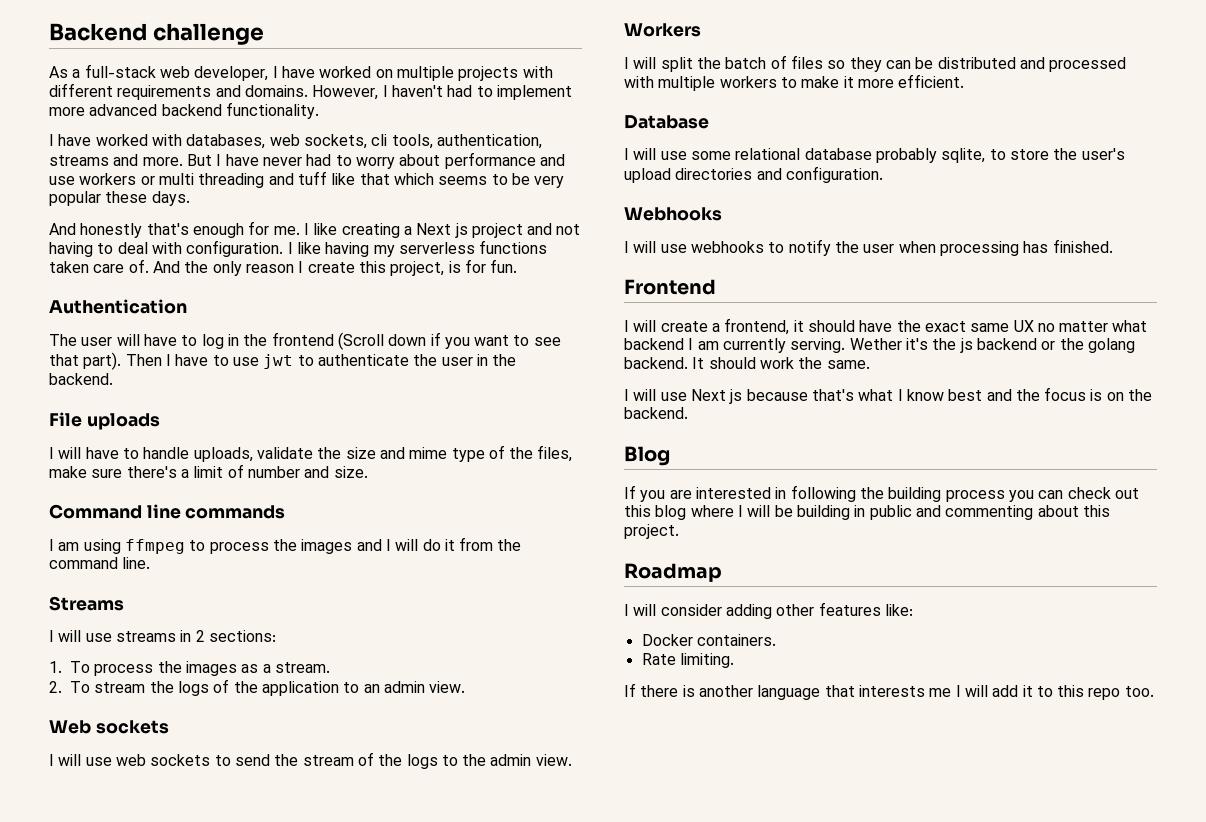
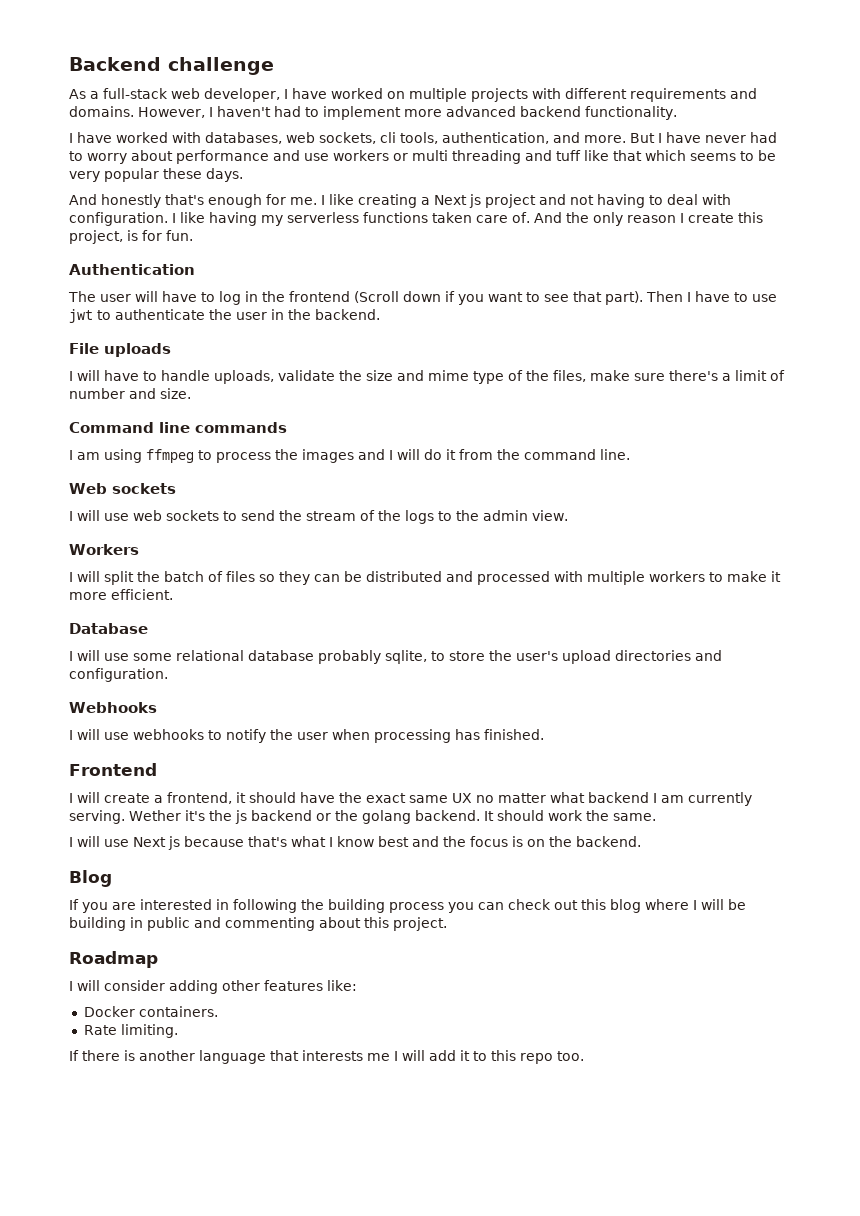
- I have worked with databases, web sockets, cli tools, authentication, streams and more.
+ I have worked with databases, web sockets, cli tools, authentication, and more.
- Streams
- I will use streams in 2 sections:
- 1. To process the images as a stream.
- 2. To stream the logs of the application to an admin view.

